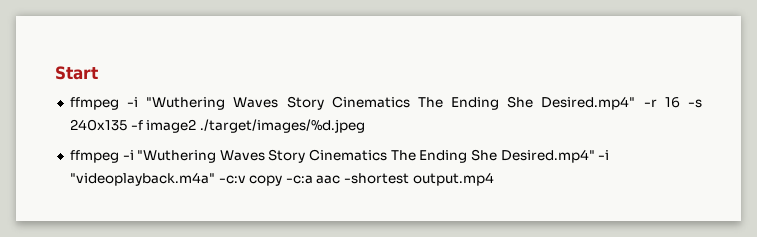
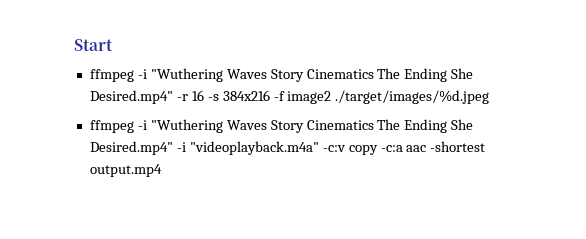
- ffmpeg -i "Wuthering Waves Story Cinematics The Ending She Desired.mp4" -r 16 -s 240x135 -f image2 ./target/images/%d.jpeg
+ ffmpeg -i "Wuthering Waves Story Cinematics The Ending She Desired.mp4" -r 16 -s 384x216 -f image2 ./target/images/%d.jpeg

